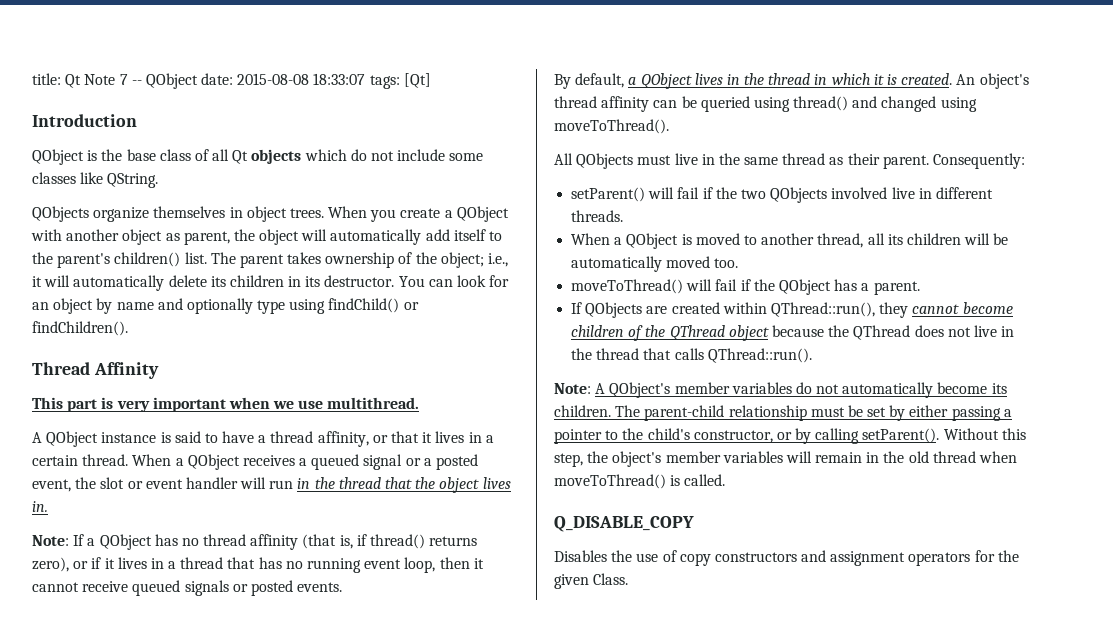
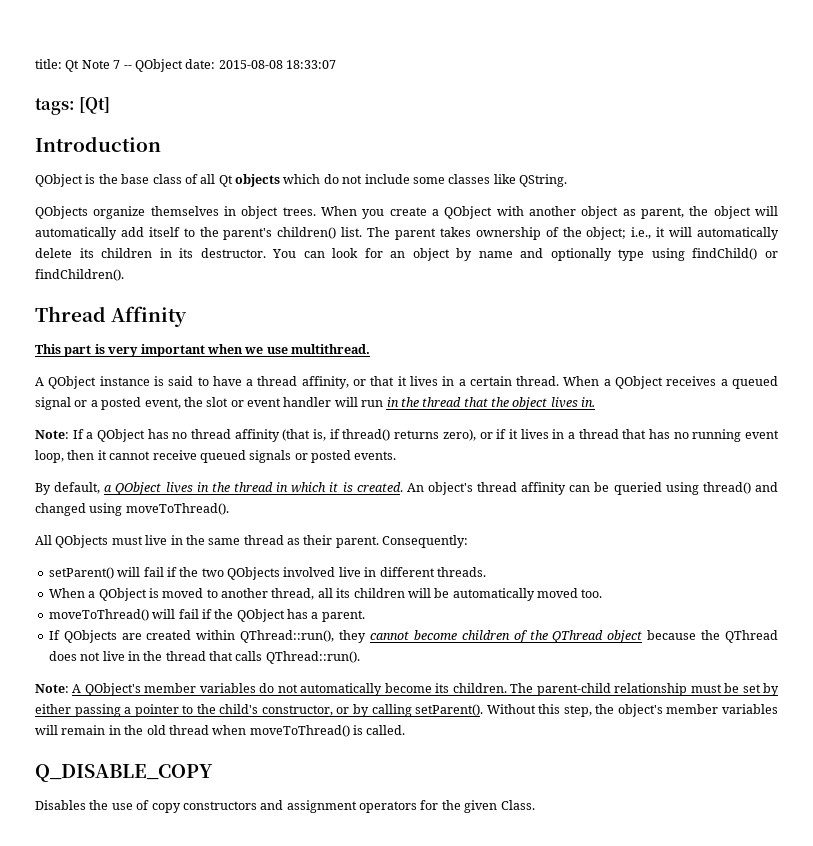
- title: Qt Note 7 -- QObject date: 2015-08-08 18:33:07 tags: [Qt]
+ title: Qt Note 7 -- QObject date: 2015-08-08 18:33:07
+ tags: [Qt]

